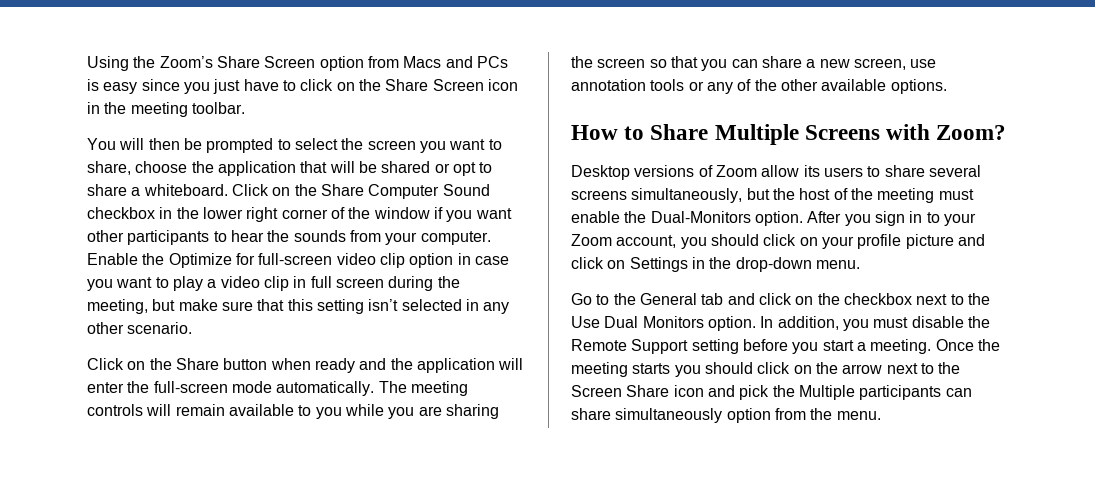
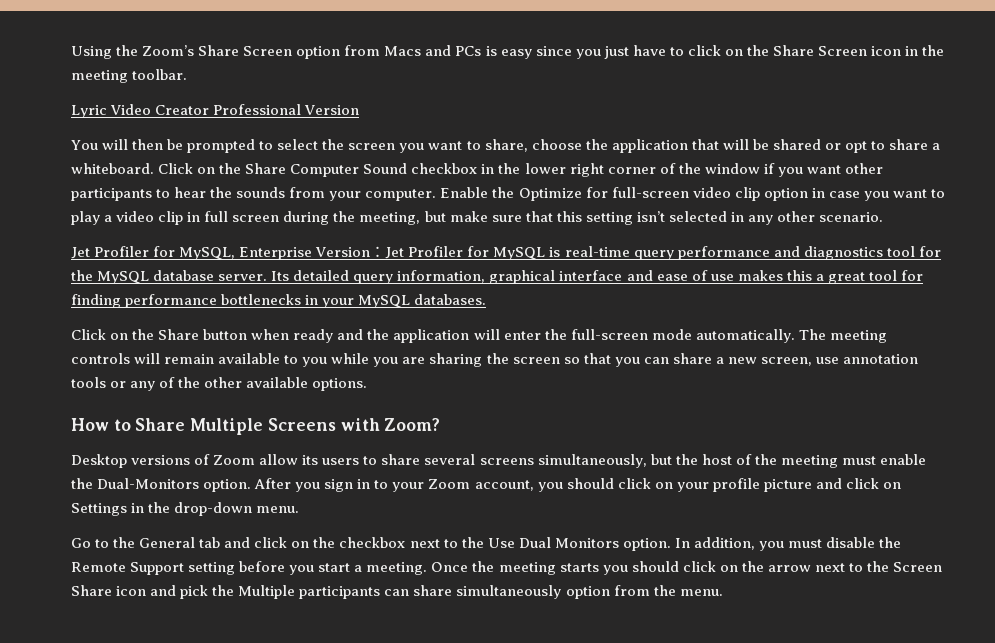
+ Lyric Video Creator Professional Version
+ Jet Profiler for MySQL, Enterprise Version：Jet Profiler for MySQL is real-time query performance and diagnostics tool for the MySQL database server. Its detailed query information, graphical interface and ease of use makes this a great tool for finding performance bottlenecks in your MySQL databases.

